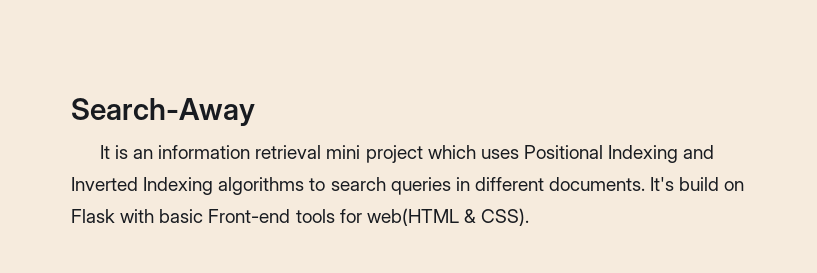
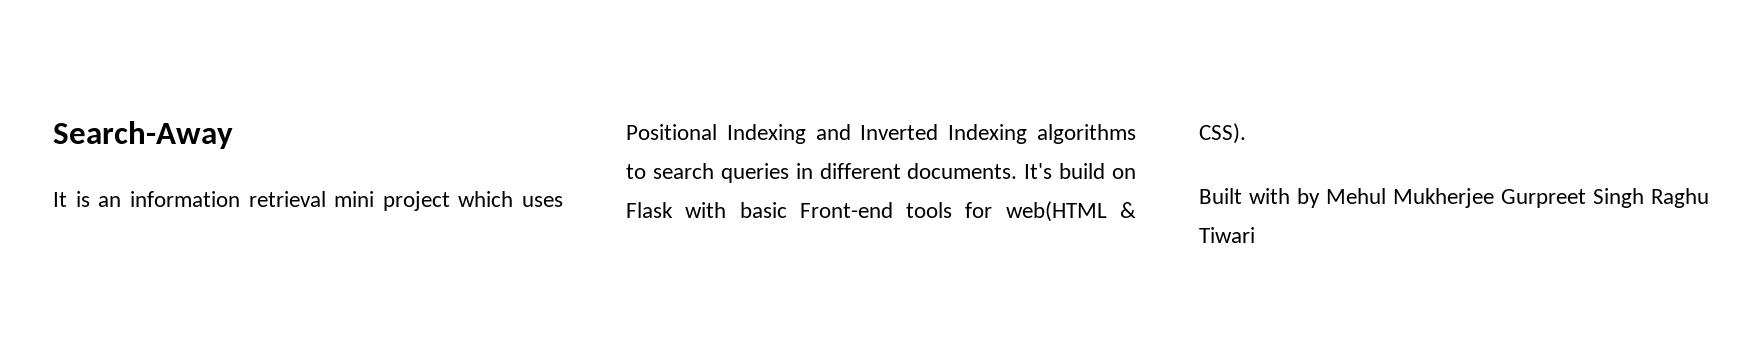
+ Built with by Mehul Mukherjee Gurpreet Singh Raghu Tiwari

